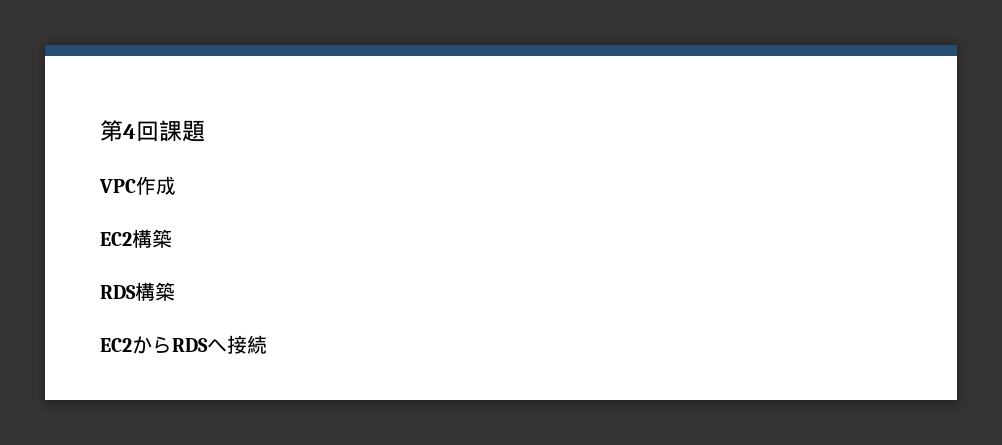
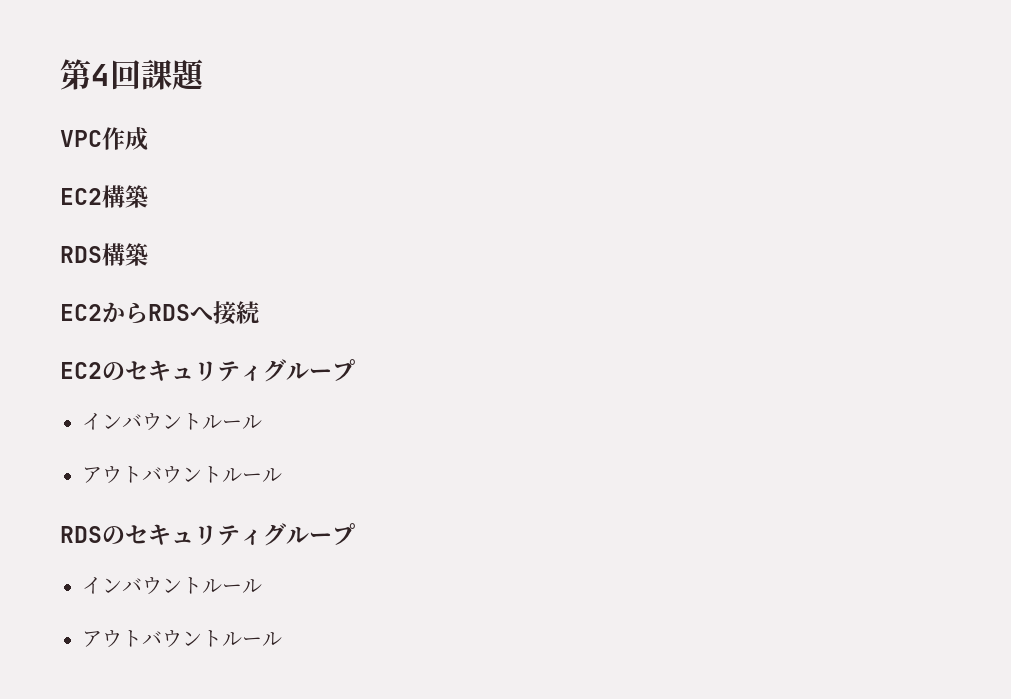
+ EC2のセキュリティグループ
+ インバウントルール
+ アウトバウントルール
+ RDSのセキュリティグループ
+ インバウントルール
+ アウトバウントルール

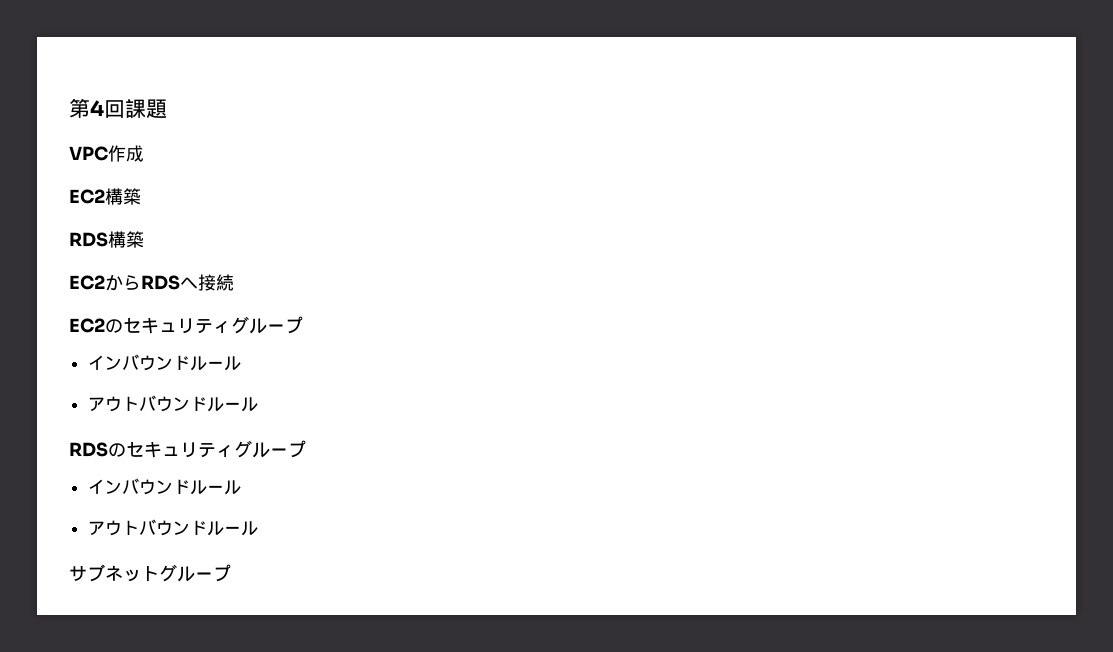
  EC2のセキュリティグループ
- インバウントルール
- アウトバウントルール
+ インバウンドルール
+ アウトバウンドルール
  RDSのセキュリティグループ
- インバウントルール
- アウトバウントルール
+ インバウンドルール
+ アウトバウンドルール
+ サブネットグループ

